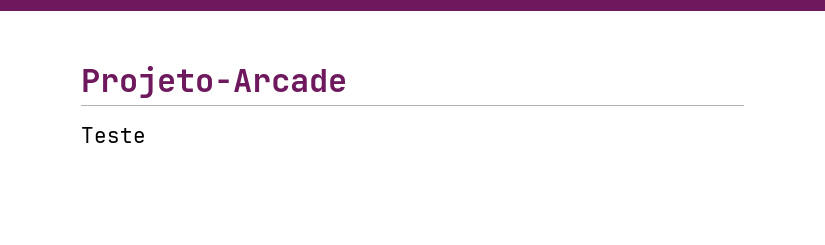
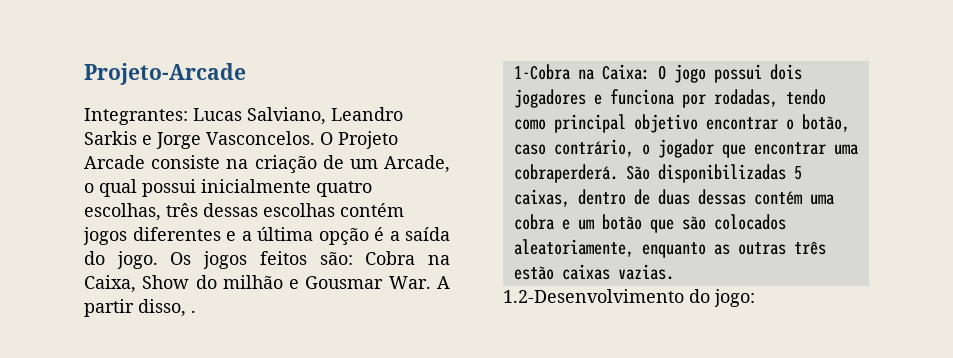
- Teste
+ Integrantes: Lucas Salviano, Leandro Sarkis e Jorge Vasconcelos. O Projeto Arcade consiste na criação de um Arcade, o qual possui inicialmente quatro escolhas, três dessas escolhas contém jogos diferentes e a última opção é a saída do jogo. Os jogos feitos são: Cobra na Caixa, Show do milhão e Gousmar War. A partir disso, .
+ 1-Cobra na Caixa: O jogo possui dois jogadores e funciona por rodadas, tendo como principal objetivo encontrar o botão, caso contrário, o jogador que encontrar uma cobraperderá. São disponibilizadas 5 caixas, dentro de duas dessas contém uma cobra e um botão que são colocados aleatoriamente, enquanto as outras três estão caixas vazias.
+ 1.2-Desenvolvimento do jogo:

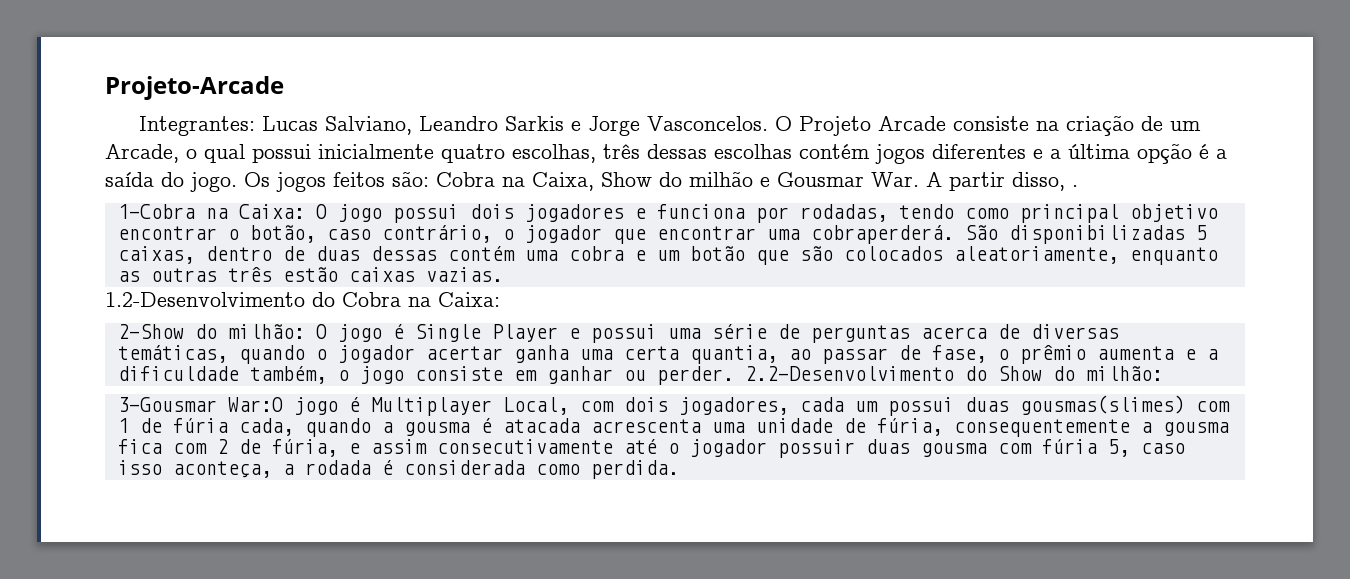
- 1.2-Desenvolvimento do jogo:
+ 1.2-Desenvolvimento do Cobra na Caixa:
+ 2-Show do milhão: O jogo é Single Player e possui uma série de perguntas acerca de diversas temáticas, quando o jogador acertar ganha uma certa quantia, ao passar de fase, o prêmio aumenta e a dificuldade também, o jogo consiste em ganhar ou perder. 2.2-Desenvolvimento do Show do milhão:
+ 3-Gousmar War:O jogo é Multiplayer Local, com dois jogadores, cada um possui duas gousmas(slimes) com 1 de fúria cada, quando a gousma é atacada acrescenta uma unidade de fúria, consequentemente a gousma fica com 2 de fúria, e assim consecutivamente até o jogador possuir duas gousma com fúria 5, caso isso aconteça, a rodada é considerada como perdida.

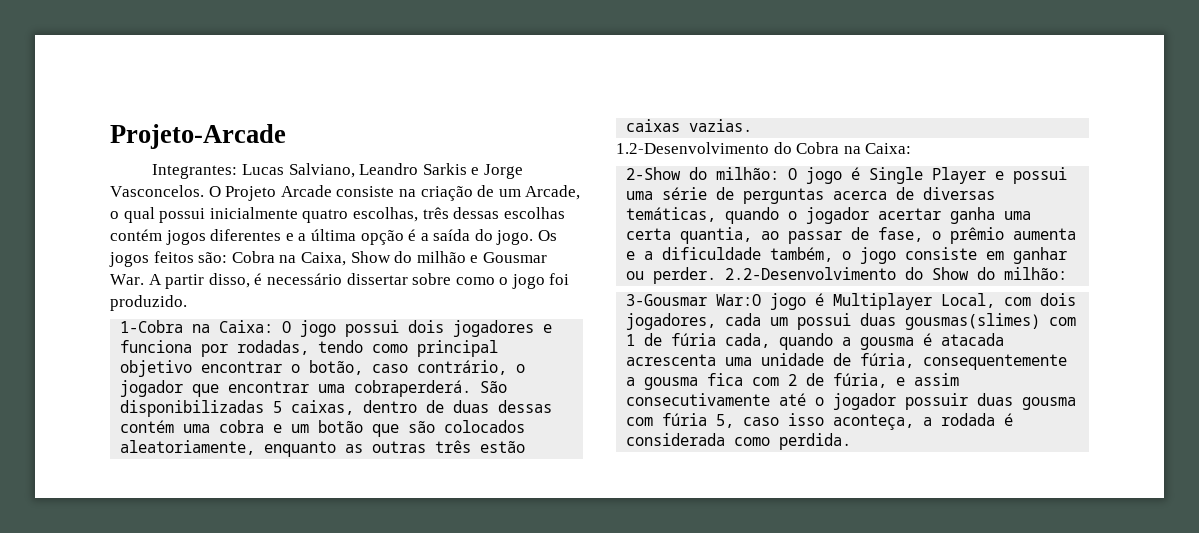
- Os jogos feitos são: Cobra na Caixa, Show do milhão e Gousmar War. A partir disso, .
+ Os jogos feitos são: Cobra na Caixa, Show do milhão e Gousmar War. A partir disso, é necessário dissertar sobre como o jogo foi produzido.

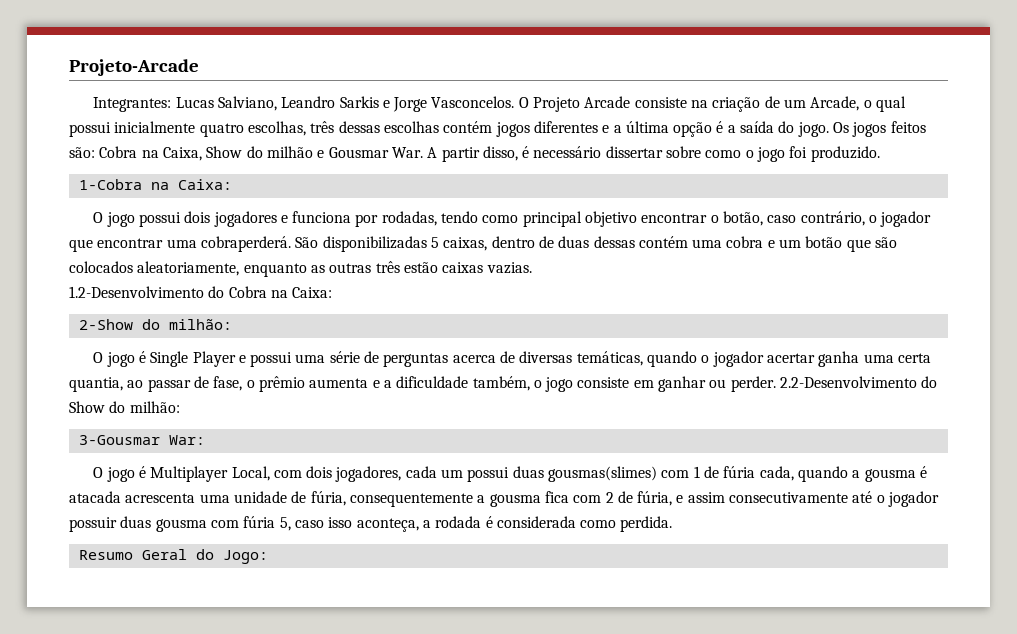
- 1-Cobra na Caixa: O jogo possui dois jogadores e funciona por rodadas, tendo como principal objetivo encontrar o botão, caso contrário, o jogador que encontrar uma cobraperderá.
+ 1-Cobra na Caixa:
+ O jogo possui dois jogadores e funciona por rodadas, tendo como principal objetivo encontrar o botão, caso contrário, o jogador que encontrar uma cobraperderá.
- 2-Show do milhão: O jogo é Single Player e possui uma série de perguntas acerca de diversas temáticas, quando o jogador acertar ganha uma certa quantia, ao passar de fase, o prêmio aumenta e a dificuldade também, o jogo consiste em ganhar ou perder.
+ 2-Show do milhão:
+ O jogo é Single Player e possui uma série de perguntas acerca de diversas temáticas, quando o jogador acertar ganha uma certa quantia, ao passar de fase, o prêmio aumenta e a dificuldade também, o jogo consiste em ganhar ou perder.
- 3-Gousmar War:O jogo é Multiplayer Local, com dois jogadores, cada um possui duas gousmas(slimes) com 1 de fúria cada, quando a gousma é atacada acrescenta uma unidade de fúria, consequentemente a gousma fica com 2 de fúria, e assim consecutivamente até o jogador possuir duas gousma com fúria 5, caso isso aconteça, a rodada é considerada como perdida.
+ 3-Gousmar War:
+ O jogo é Multiplayer Local, com dois jogadores, cada um possui duas gousmas(slimes) com 1 de fúria cada, quando a gousma é atacada acrescenta uma unidade de fúria, consequentemente a gousma fica com 2 de fúria, e assim consecutivamente até o jogador possuir duas gousma com fúria 5, caso isso aconteça, a rodada é considerada como perdida.
+ Resumo Geral do Jogo:

